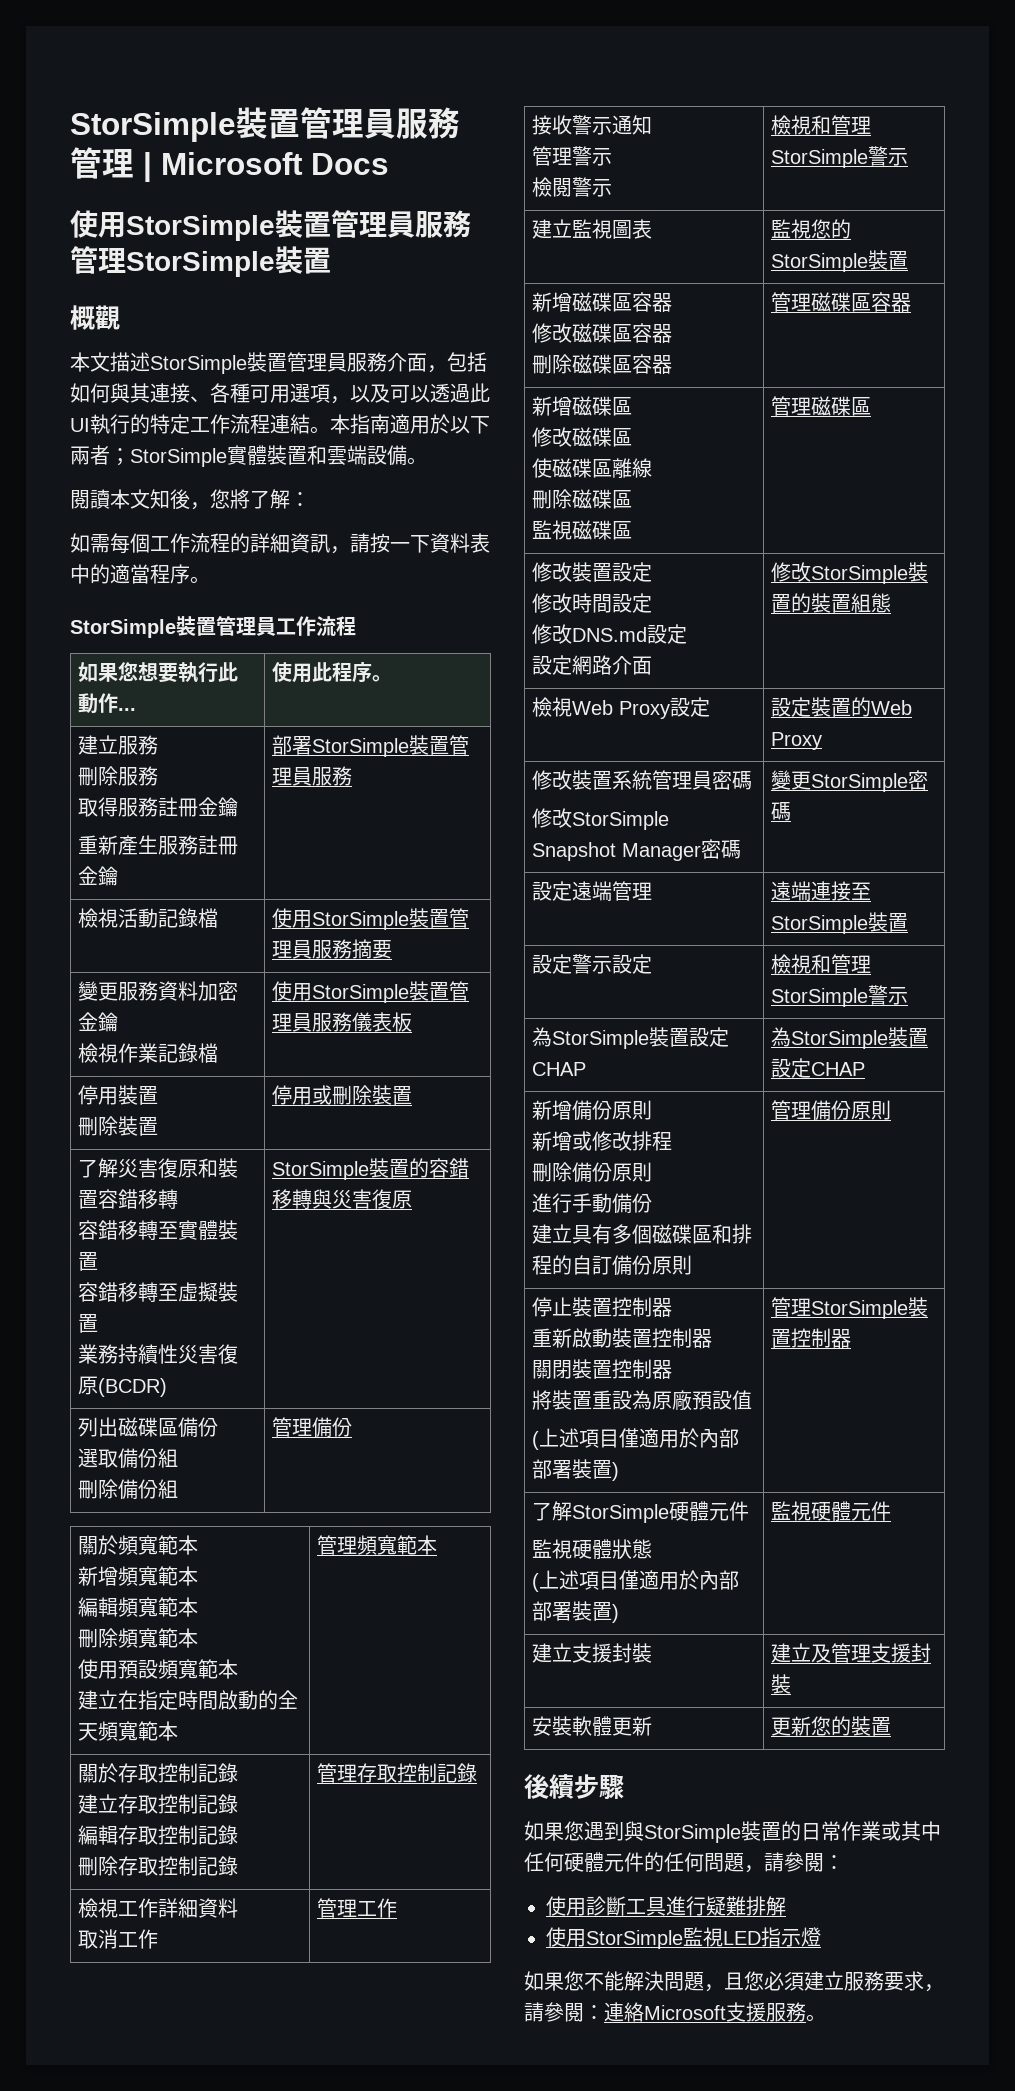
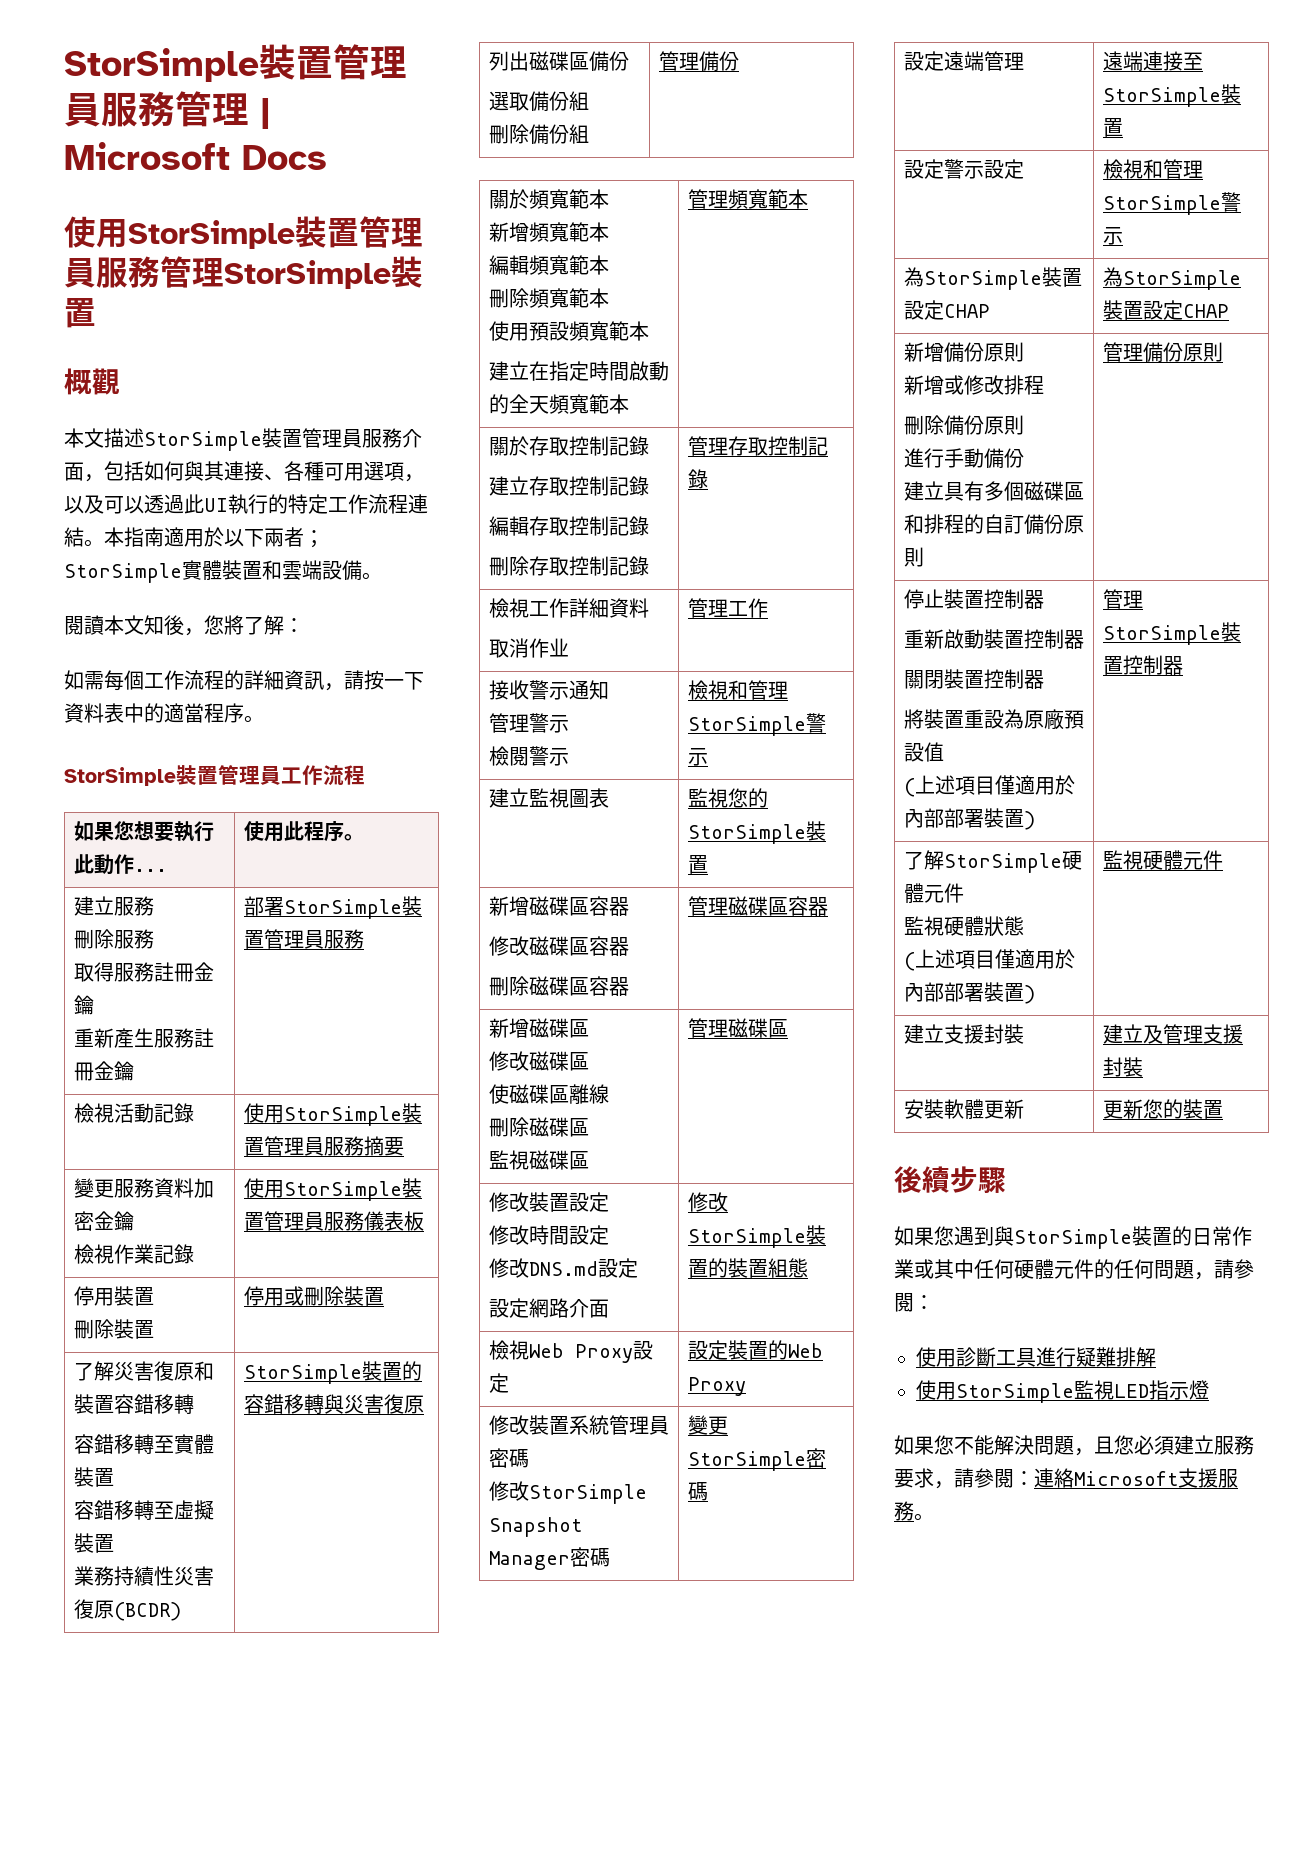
- 檢視活動記錄檔 | 使用StorSimple裝置管理員服務摘要
+ 檢視活動記錄 | 使用StorSimple裝置管理員服務摘要
  變更服務資料加密金鑰
- 檢視作業記錄檔 | 使用StorSimple裝置管理員服務儀表板
+ 檢視作業記錄 | 使用StorSimple裝置管理員服務儀表板
  檢視工作詳細資料
- 取消工作 | 管理工作
+ 取消作业 | 管理工作

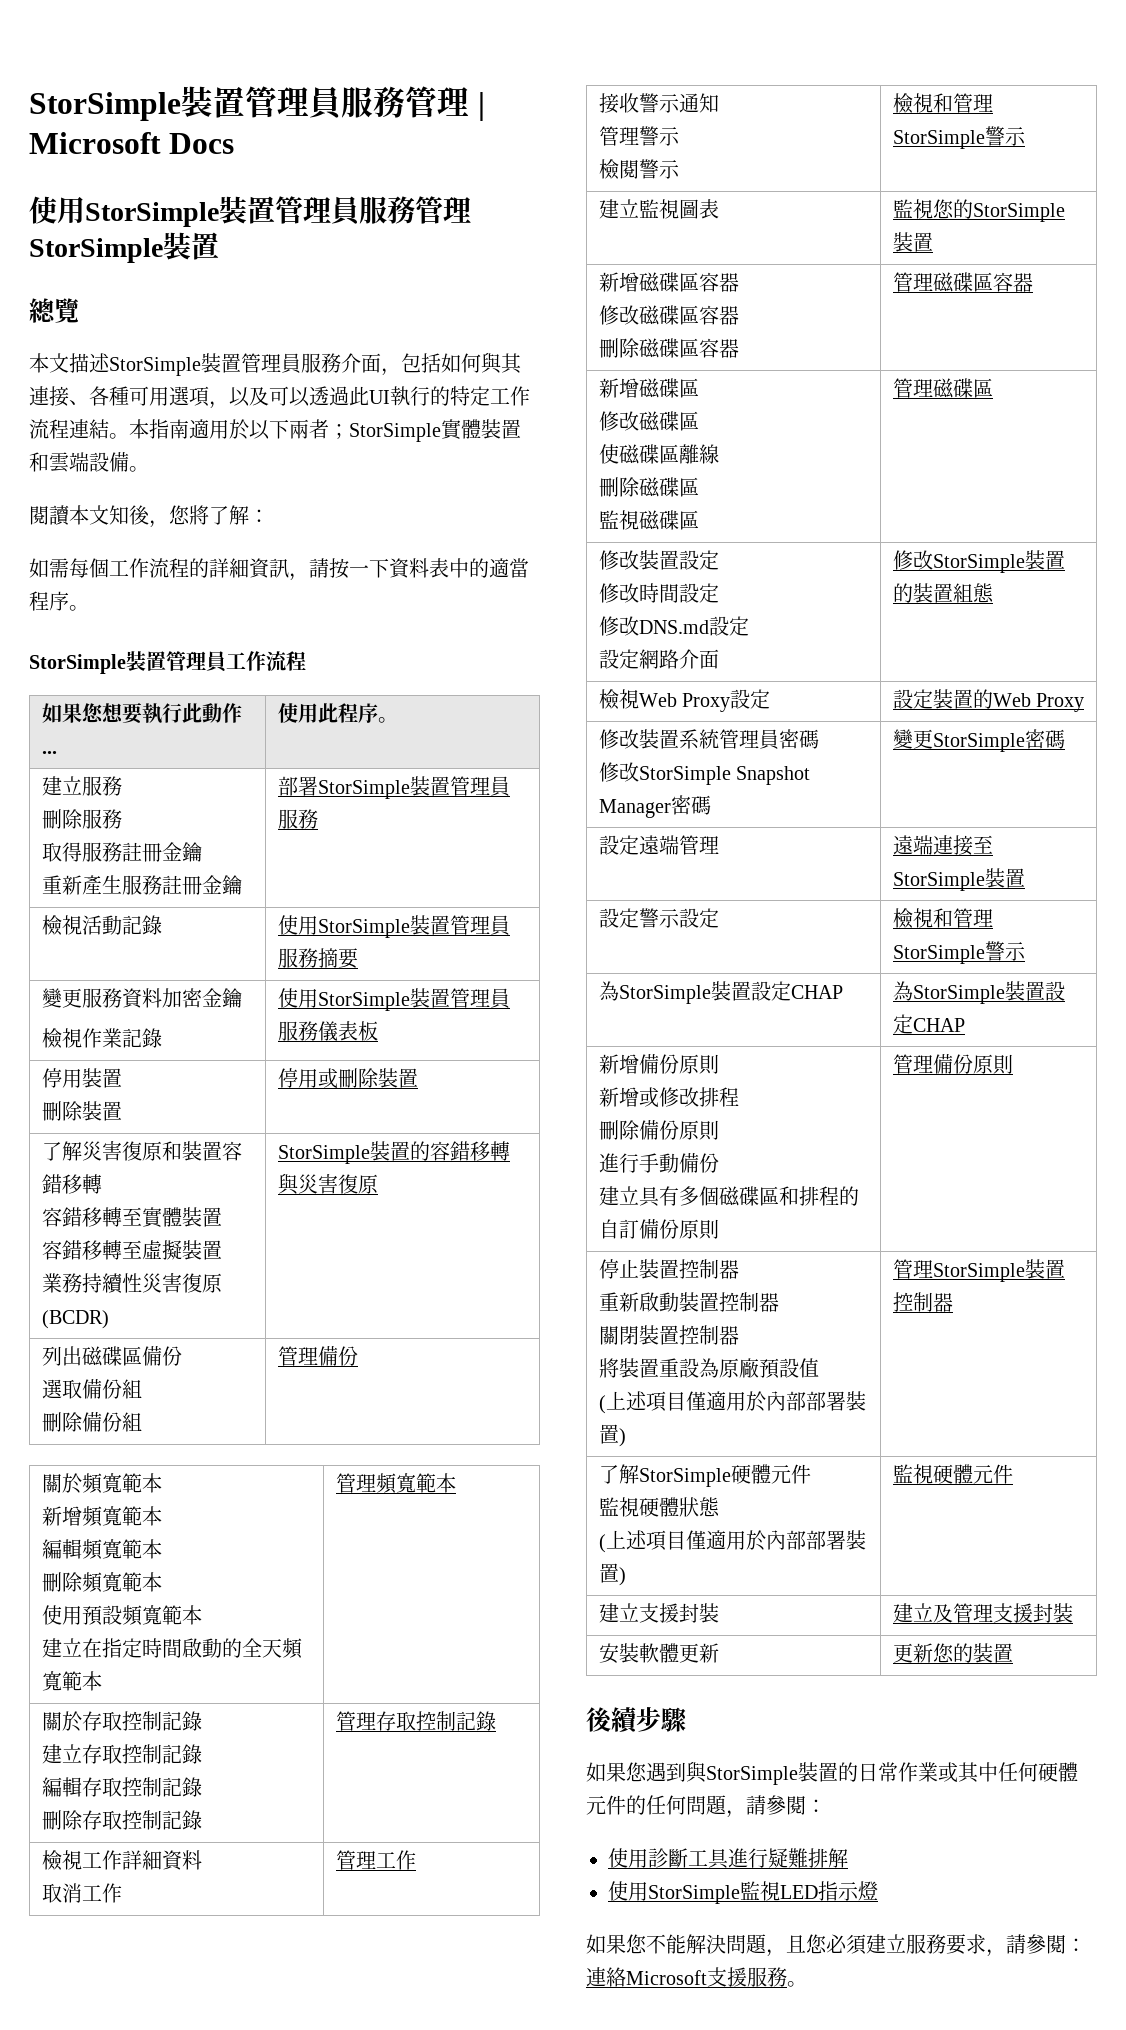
- 概觀
+ 總覽
  檢視工作詳細資料
- 取消作业 | 管理工作
+ 取消工作 | 管理工作

